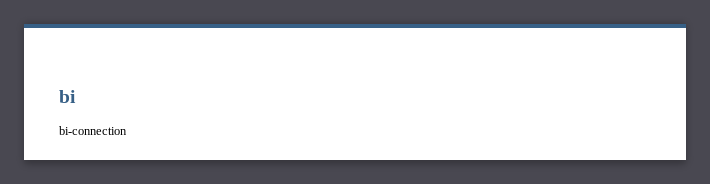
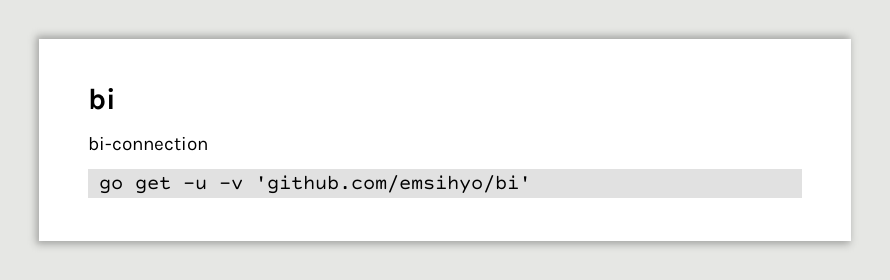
+ go get -u -v 'github.com/emsihyo/bi'

